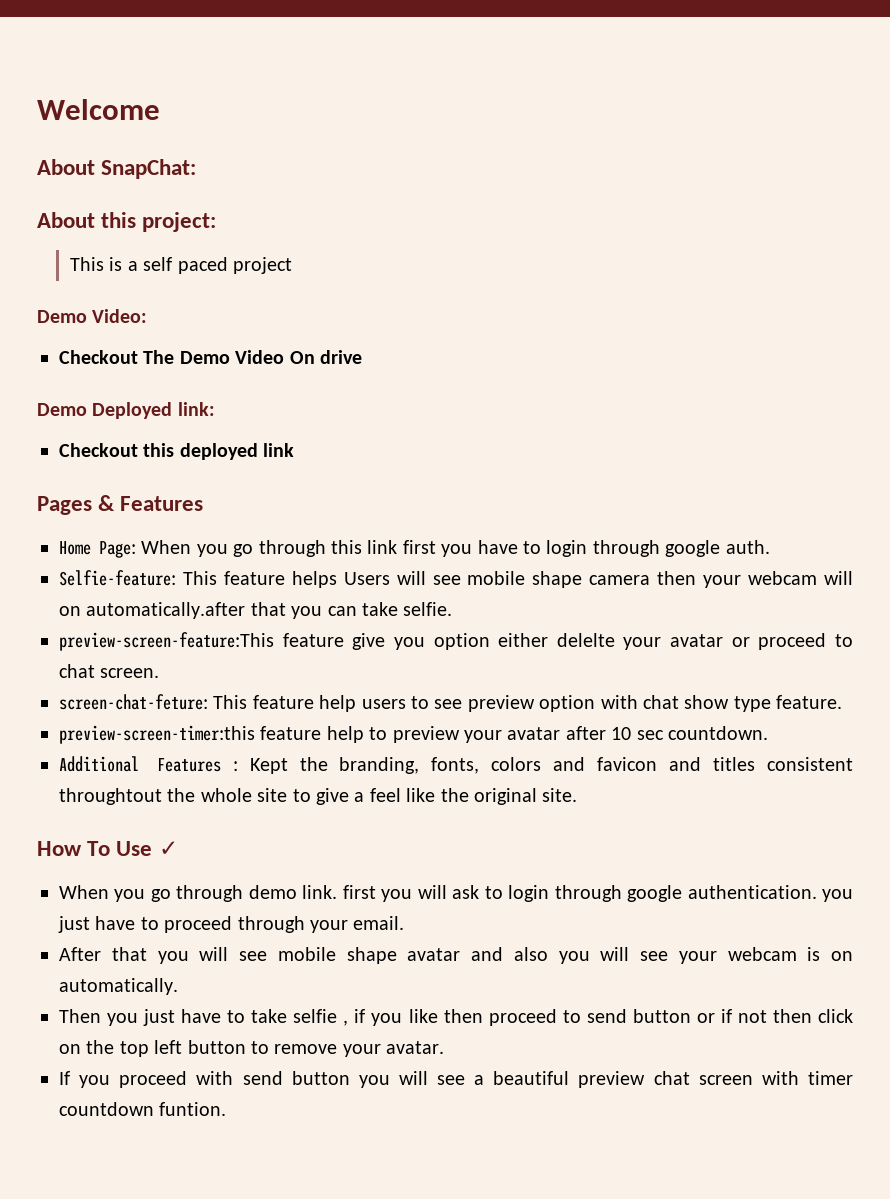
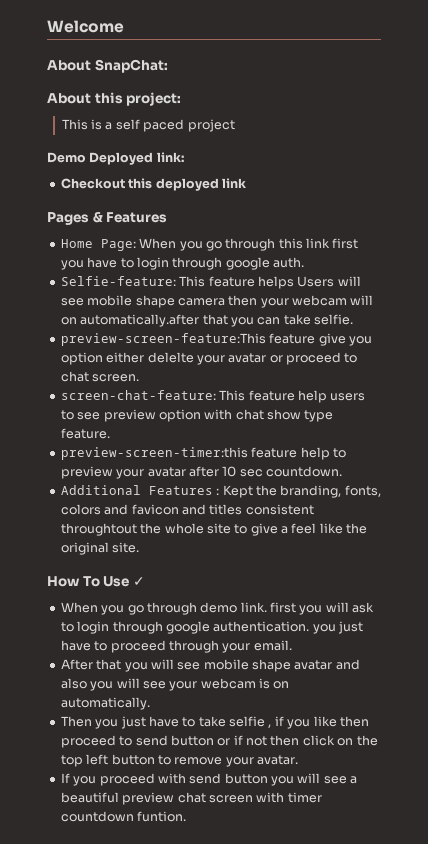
- Demo Video:
- Checkout The Demo Video On drive
- screen-chat-feture: This feature help users to see preview option with chat show type feature.
+ screen-chat-feature: This feature help users to see preview option with chat show type feature.

